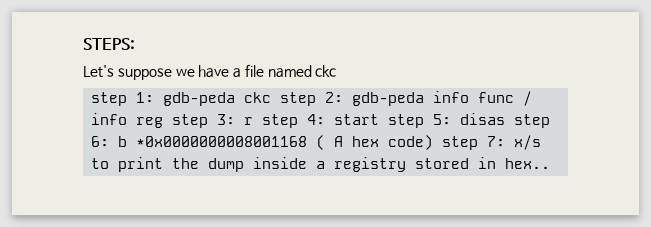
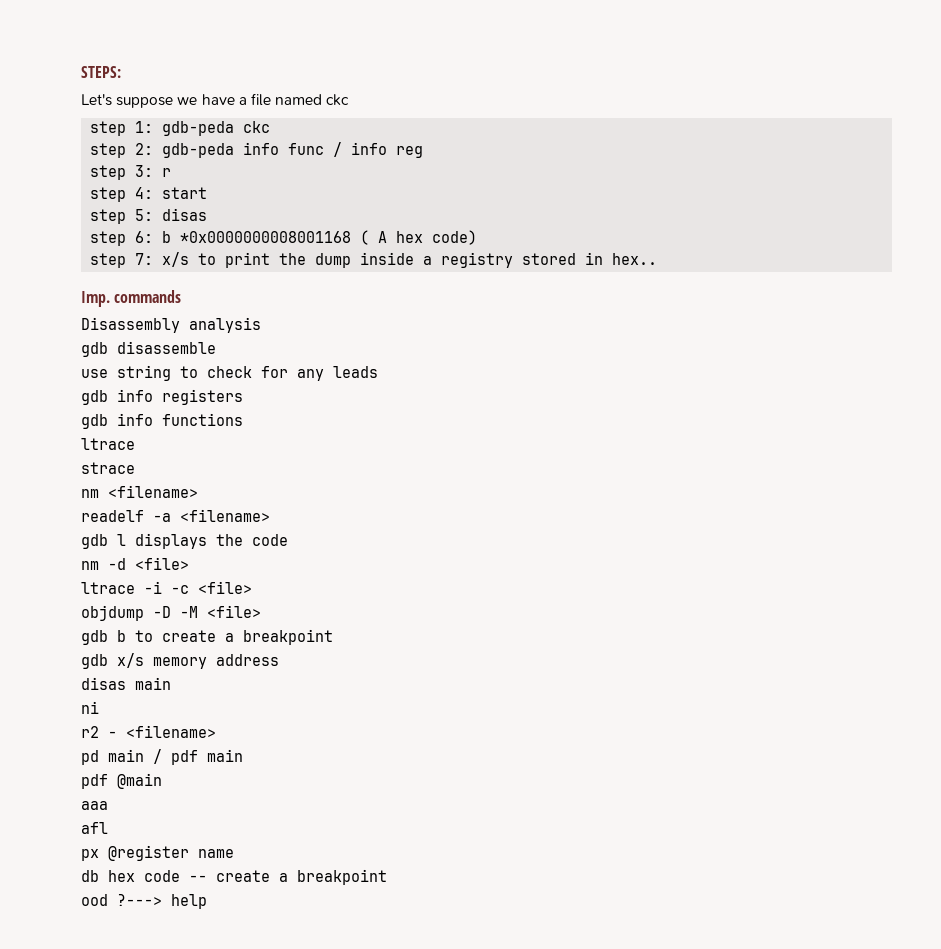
- step 1: gdb-peda ckc step 2: gdb-peda info func / info reg step 3: r step 4: start step 5: disas step 6: b *0x0000000008001168 ( A hex code) step 7: x/s to print the dump inside a registry stored in hex..
+ step 1: gdb-peda ckc
+ step 2: gdb-peda info func / info reg
+ step 3: r
+ step 4: start
+ step 5: disas
+ step 6: b *0x0000000008001168 ( A hex code)
+ step 7: x/s to print the dump inside a registry stored in hex..
+ Imp. commands
+ Disassembly analysis
+ gdb disassemble
+ use string to check for any leads
+ gdb info registers
+ gdb info functions
+ ltrace
+ strace
+ nm <filename>
+ readelf -a <filename>
+ gdb l displays the code
+ nm -d <file>
+ ltrace -i -c <file>
+ objdump -D -M <file>
+ gdb b to create a breakpoint
+ gdb x/s memory address
+ disas main
+ ni
+ r2 - <filename>
+ pd main / pdf main
+ pdf @main
+ aaa
+ afl
+ px @register name
+ db hex code -- create a breakpoint
+ ood ?---> help

